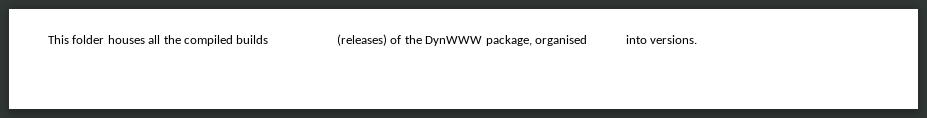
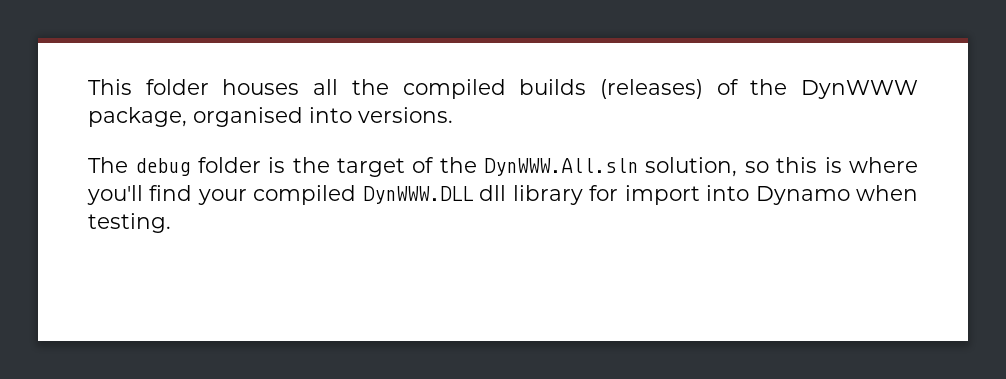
+ The debug folder is the target of the DynWWW.All.sln solution, so this is where you'll find your compiled DynWWW.DLL dll library for import into Dynamo when testing.

